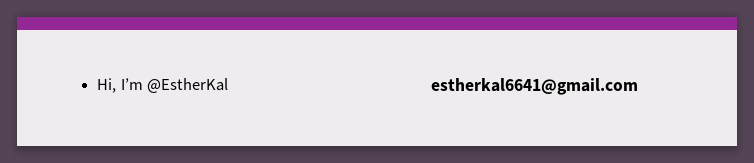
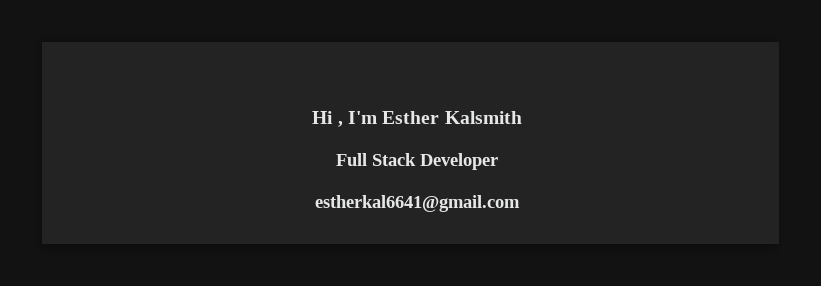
- Hi, I’m @EstherKal
+ Hi , I'm Esther Kalsmith
+ Full Stack Developer

